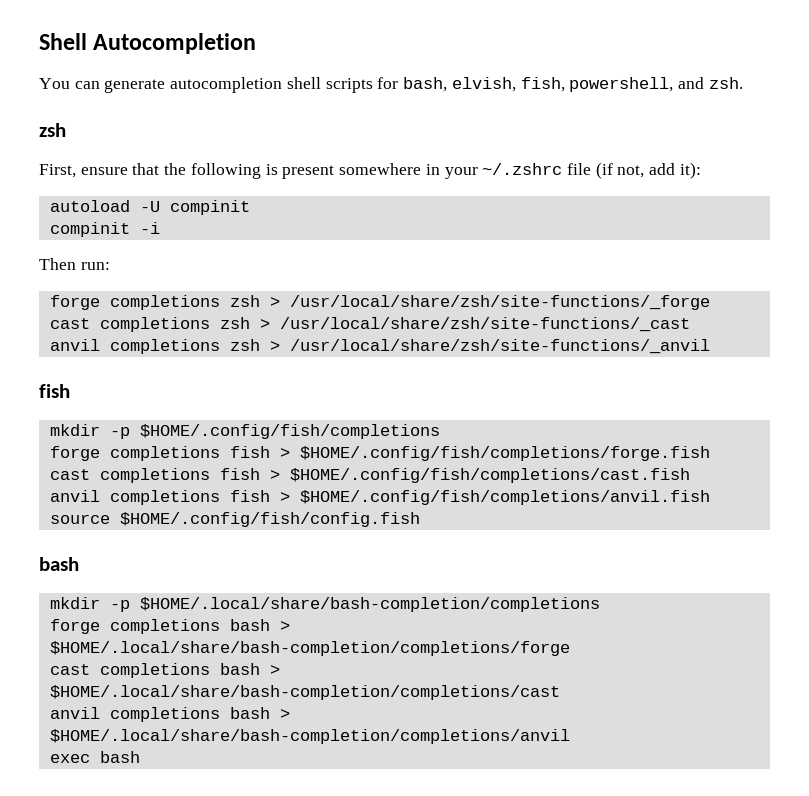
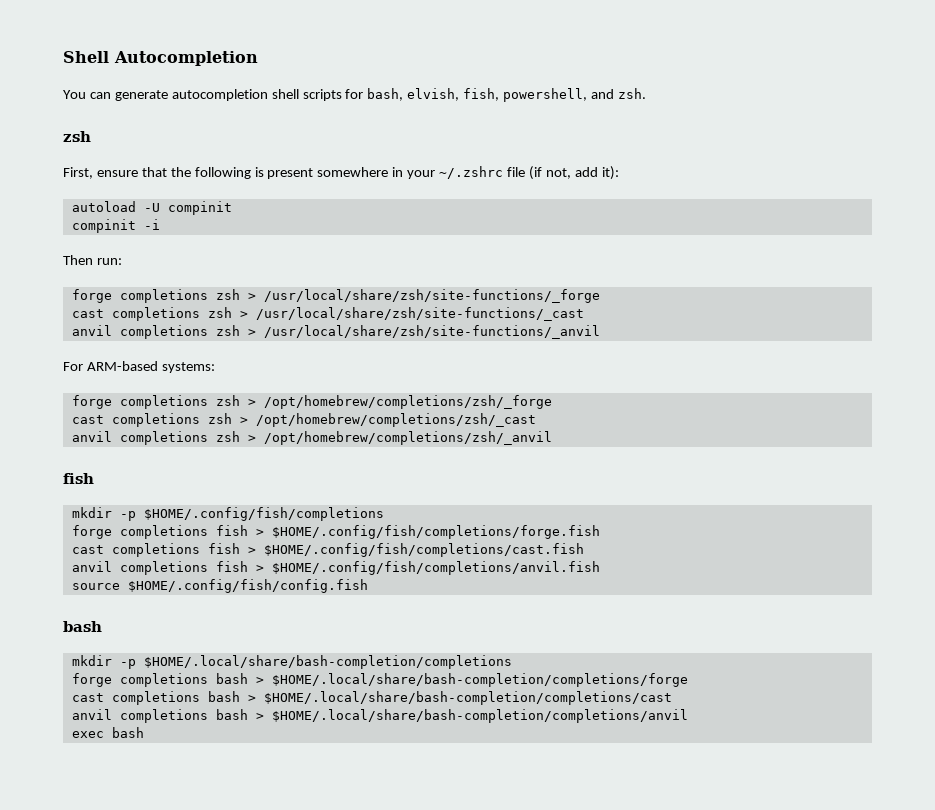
+ For ARM-based systems:
+ forge completions zsh > /opt/homebrew/completions/zsh/_forge
+ cast completions zsh > /opt/homebrew/completions/zsh/_cast
+ anvil completions zsh > /opt/homebrew/completions/zsh/_anvil

